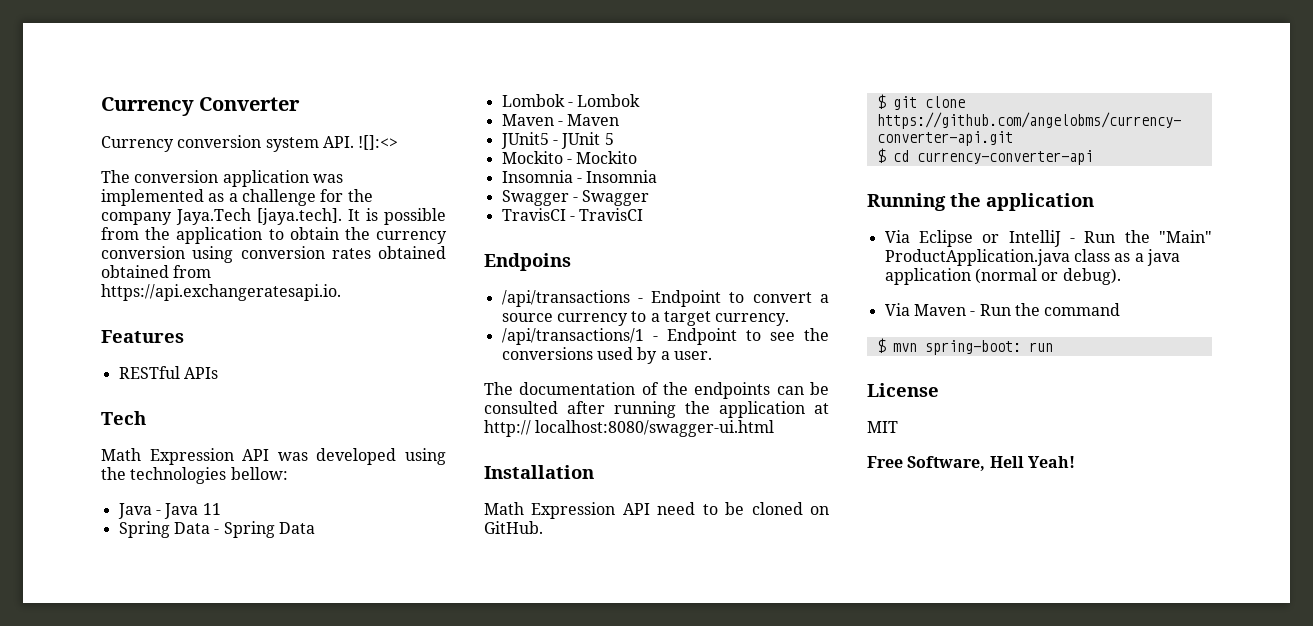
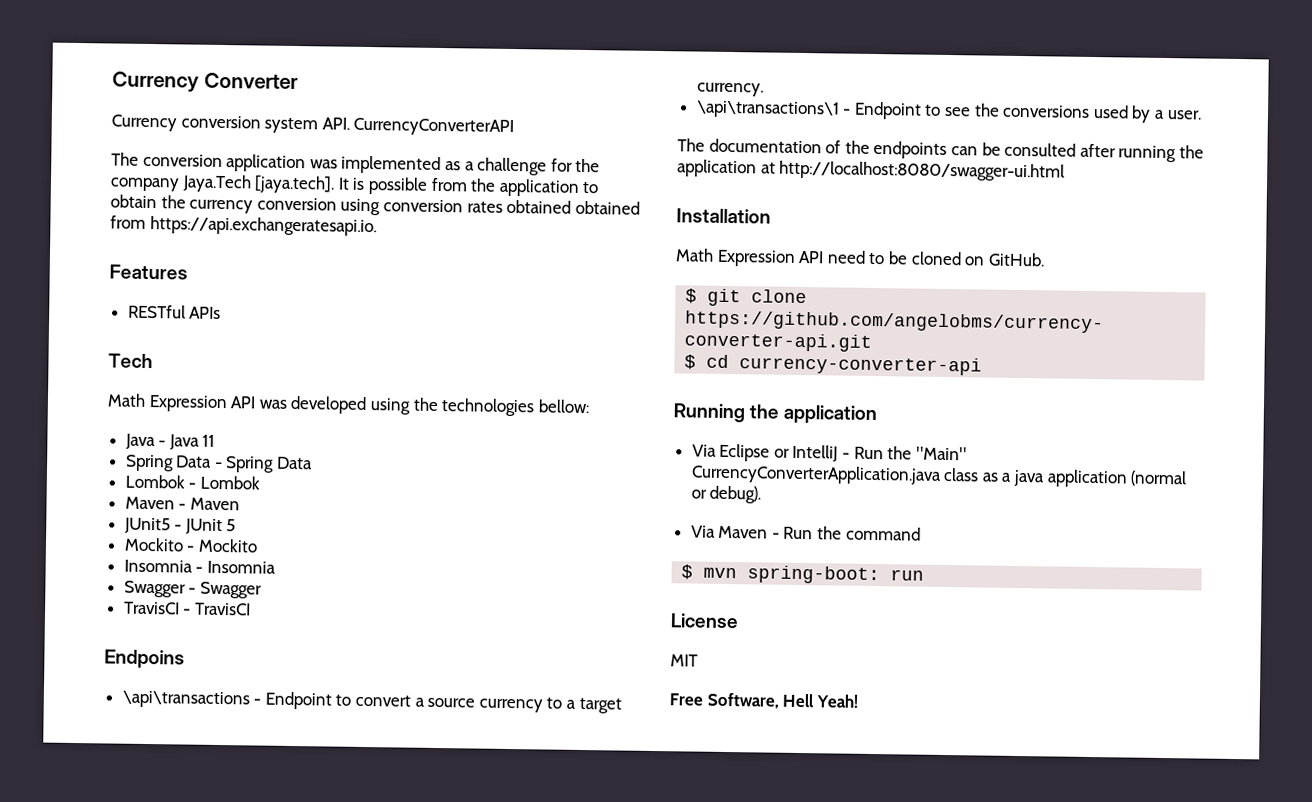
- Currency conversion system API. ![]:<>
+ Currency conversion system API. CurrencyConverterAPI
- /api/transactions - Endpoint to convert a source currency to a target currency.
+ \api\transactions - Endpoint to convert a source currency to a target currency.
- /api/transactions/1 - Endpoint to see the conversions used by a user.
+ \api\transactions\1 - Endpoint to see the conversions used by a user.
- The documentation of the endpoints can be consulted after running the application at http:// localhost:8080/swagger-ui.html
+ The documentation of the endpoints can be consulted after running the application at http://localhost:8080/swagger-ui.html
- Via Eclipse or IntelliJ - Run the "Main" ProductApplication.java class as a java application (normal or debug).
+ Via Eclipse or IntelliJ - Run the "Main" CurrencyConverterApplication.java class as a java application (normal or debug).

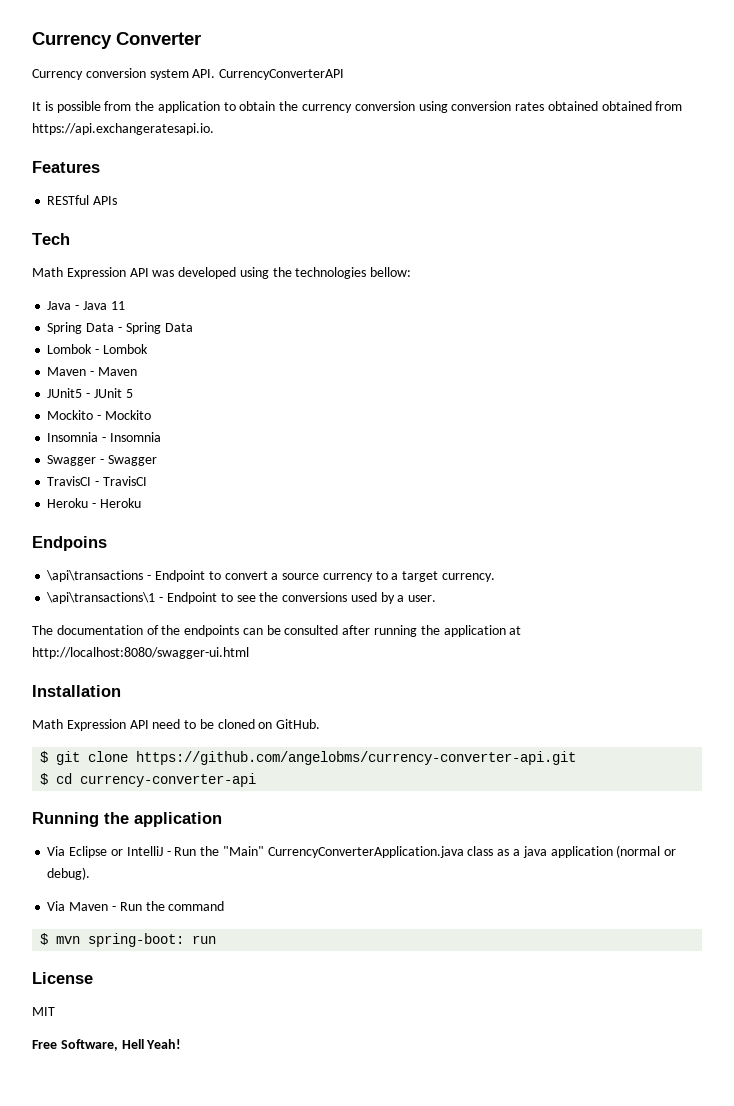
- The conversion application was implemented as a challenge for the company Jaya.Tech [jaya.tech]. It is possible from the application to obtain the currency conversion using conversion rates obtained obtained from https://api.exchangeratesapi.io.
+ It is possible from the application to obtain the currency conversion using conversion rates obtained obtained from https://api.exchangeratesapi.io.
+ Heroku - Heroku

